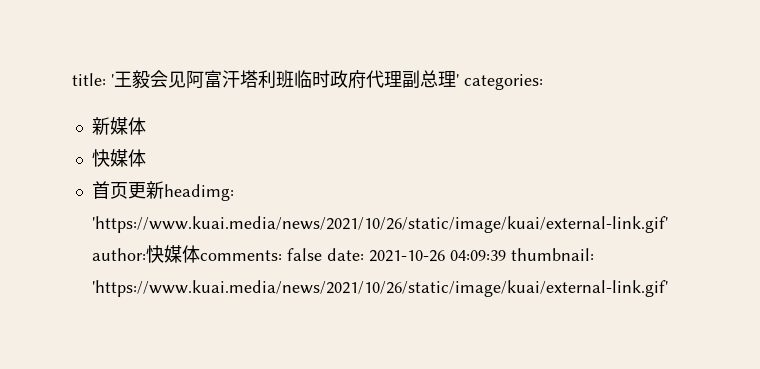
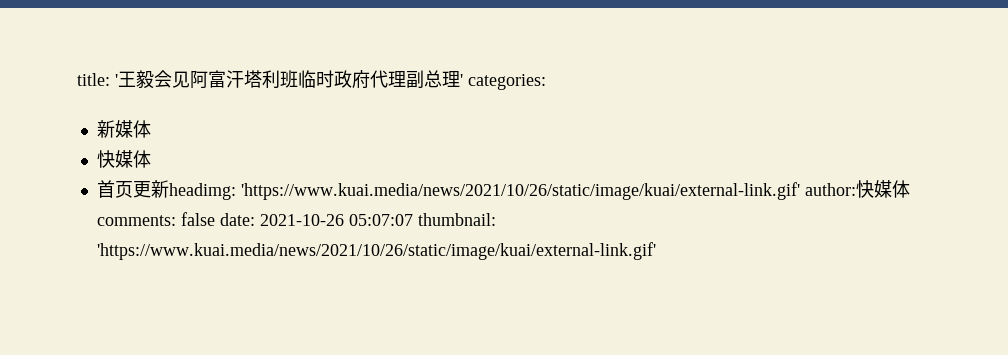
- 首页更新headimg: 'https://www.kuai.media/news/2021/10/26/static/image/kuai/external-link.gif' author:快媒体comments: false date: 2021-10-26 04:09:39 thumbnail: 'https://www.kuai.media/news/2021/10/26/static/image/kuai/external-link.gif'
+ 首页更新headimg: 'https://www.kuai.media/news/2021/10/26/static/image/kuai/external-link.gif' author:快媒体comments: false date: 2021-10-26 05:07:07 thumbnail: 'https://www.kuai.media/news/2021/10/26/static/image/kuai/external-link.gif'

